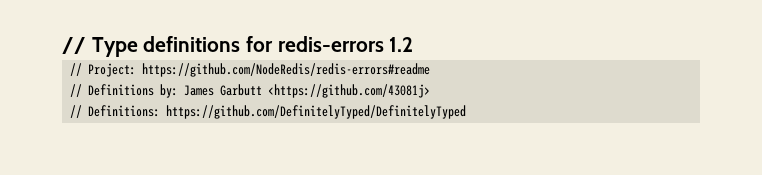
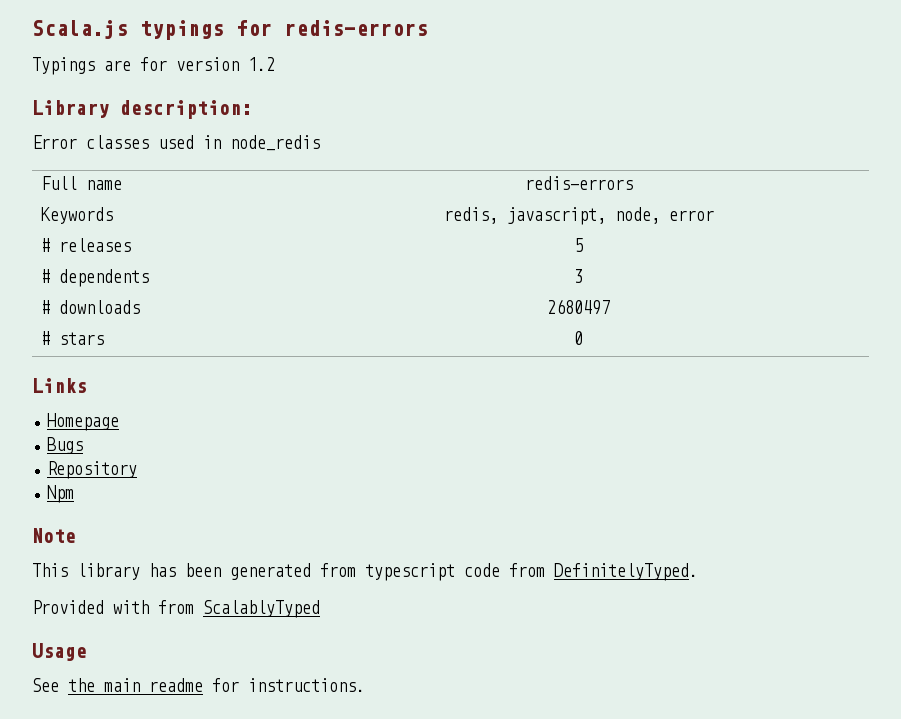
- // Type definitions for redis-errors 1.2
- // Project: https://github.com/NodeRedis/redis-errors#readme
- // Definitions by: James Garbutt <https://github.com/43081j>
- // Definitions: https://github.com/DefinitelyTyped/DefinitelyTyped
+ Scala.js typings for redis-errors
+ Typings are for version 1.2
+ Library description:
+ Error classes used in node_redis
+ Full name | redis-errors
+ Keywords | redis, javascript, node, error
+ # releases | 5
+ # dependents | 3
+ # downloads | 2680497
+ # stars | 0
+ Links
+ Homepage
+ Bugs
+ Repository
+ Npm
+ Note
+ This library has been generated from typescript code from DefinitelyTyped.
+ Provided with from ScalablyTyped
+ Usage
+ See the main readme for instructions.

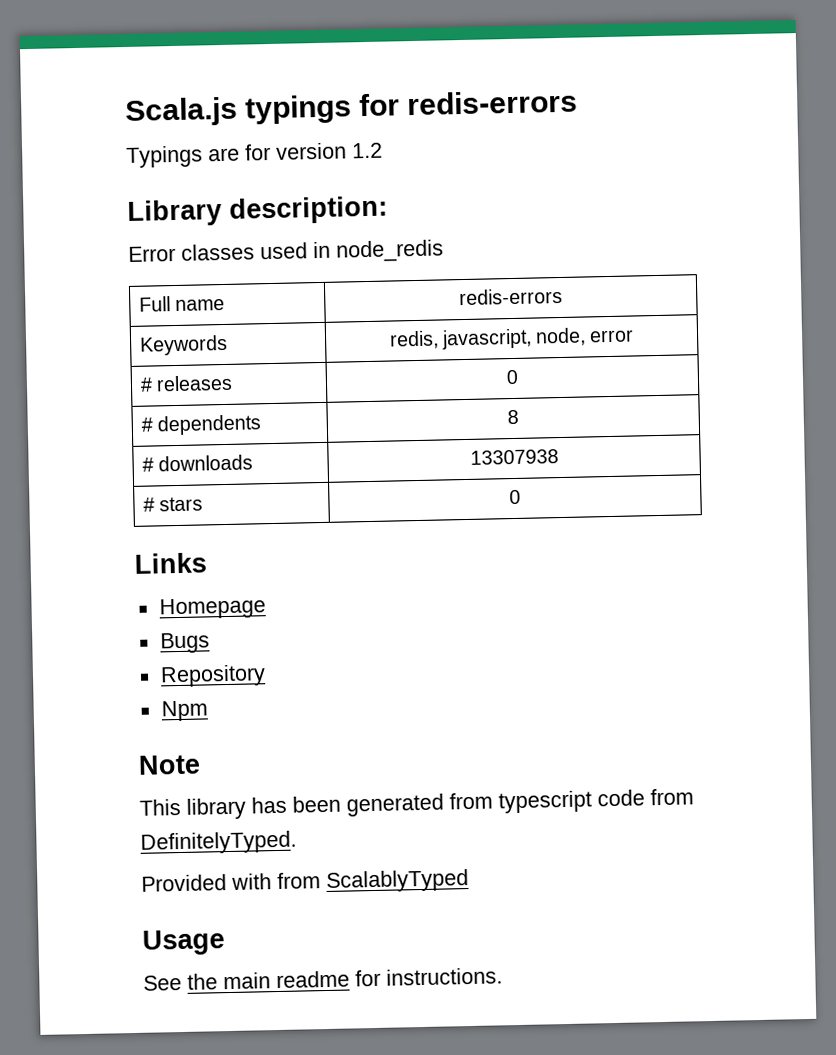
- # releases | 5
+ # releases | 0
- # dependents | 3
+ # dependents | 8
- # downloads | 2680497
+ # downloads | 13307938

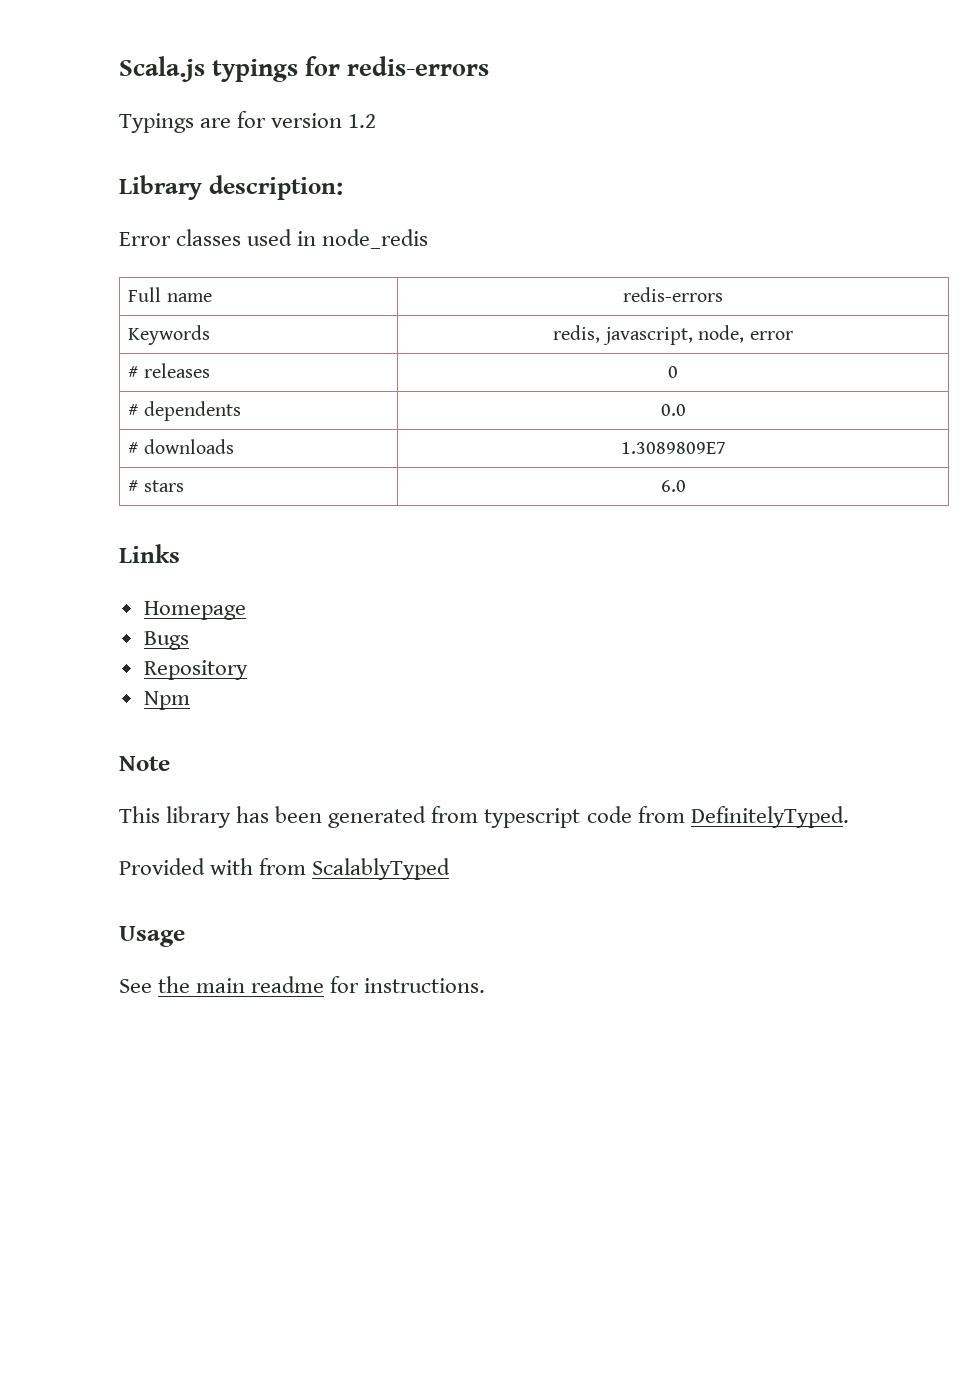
- # dependents | 8
+ # dependents | 0.0
- # downloads | 13307938
+ # downloads | 1.3089809E7
- # stars | 0
+ # stars | 6.0

